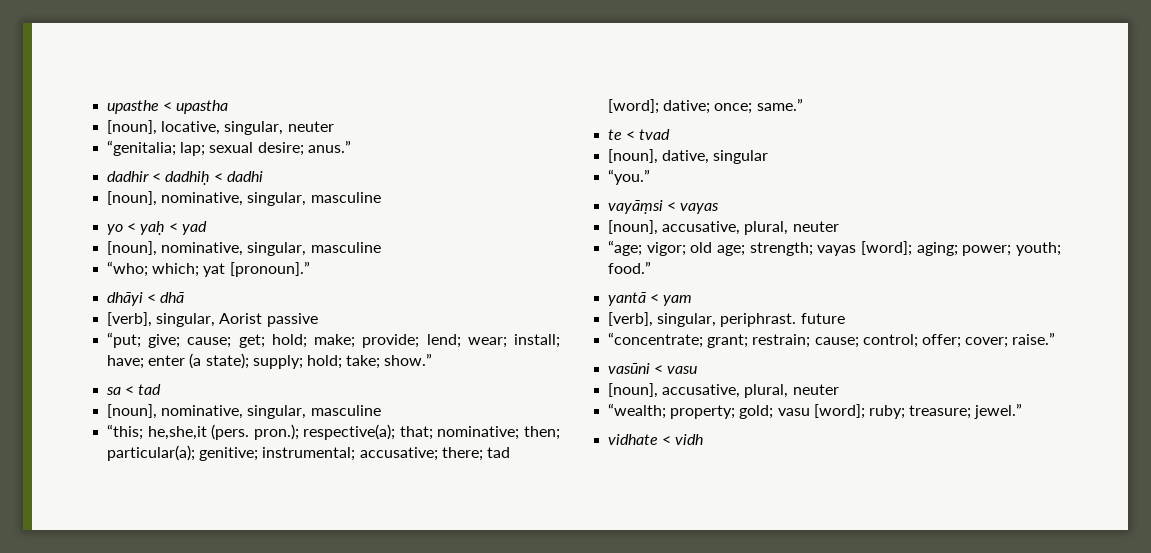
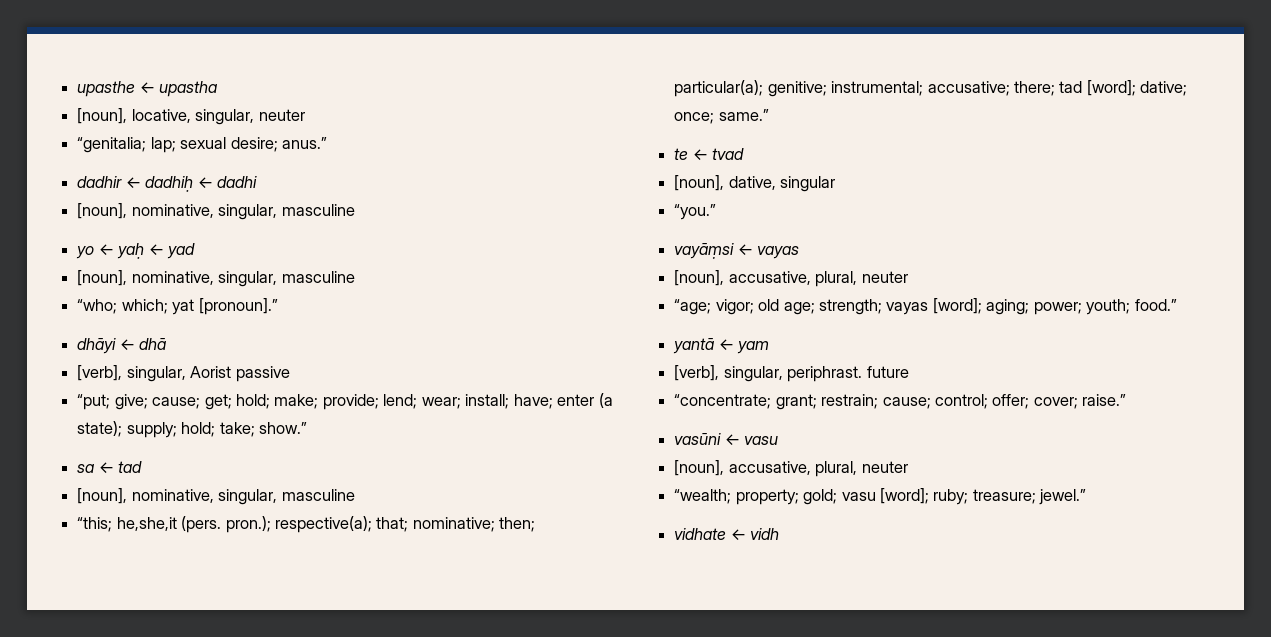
- upasthe < upastha
+ upasthe ← upastha
- dadhir < dadhiḥ < dadhi
+ dadhir ← dadhiḥ ← dadhi
- yo < yaḥ < yad
+ yo ← yaḥ ← yad
- dhāyi < dhā
+ dhāyi ← dhā
- sa < tad
+ sa ← tad
- te < tvad
+ te ← tvad
- vayāṃsi < vayas
+ vayāṃsi ← vayas
- yantā < yam
+ yantā ← yam
- vasūni < vasu
+ vasūni ← vasu
- vidhate < vidh
+ vidhate ← vidh

